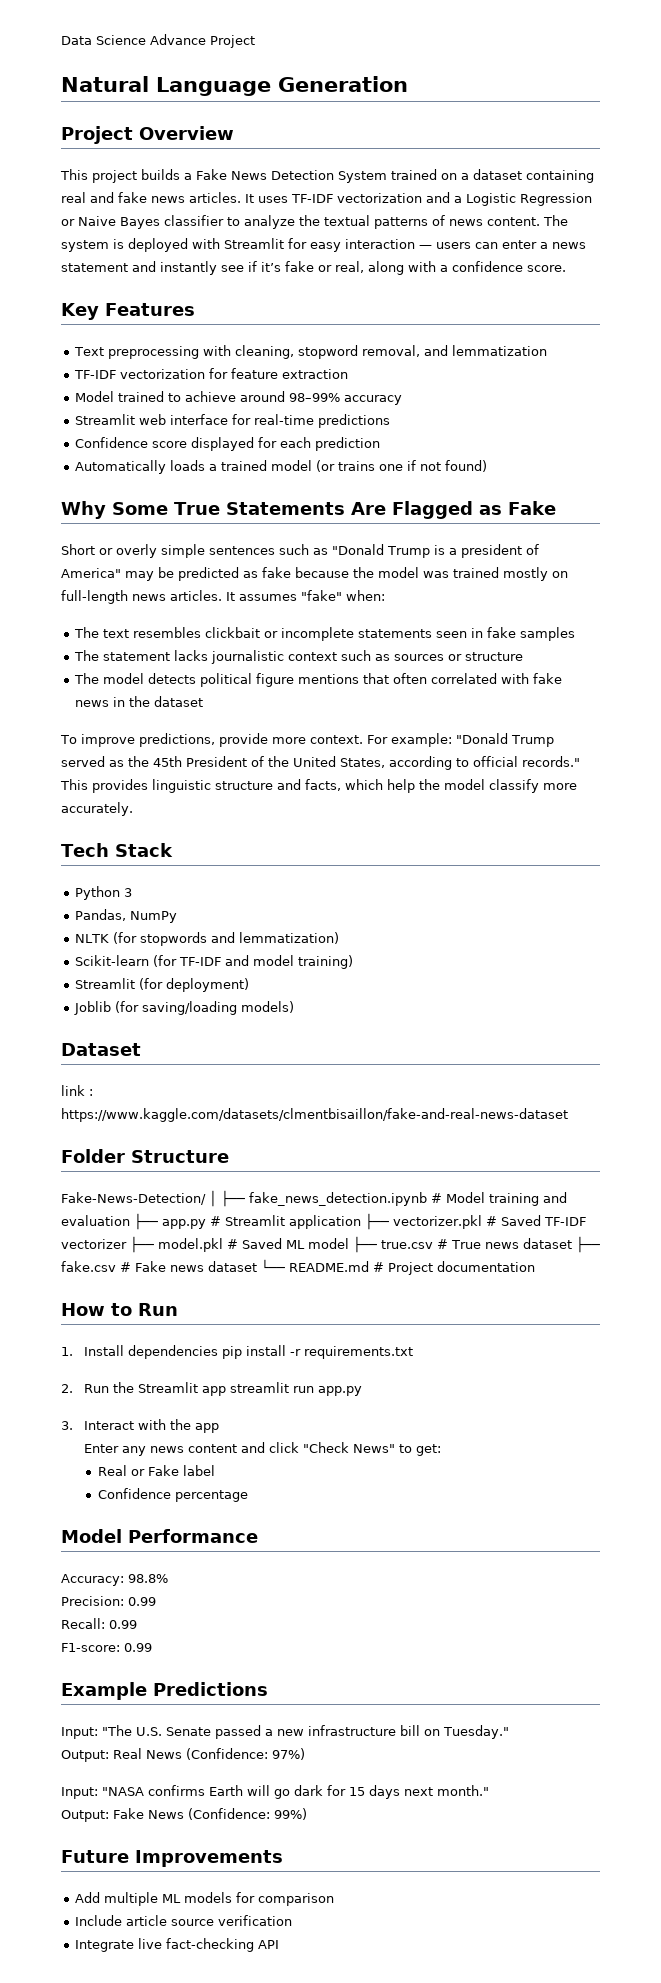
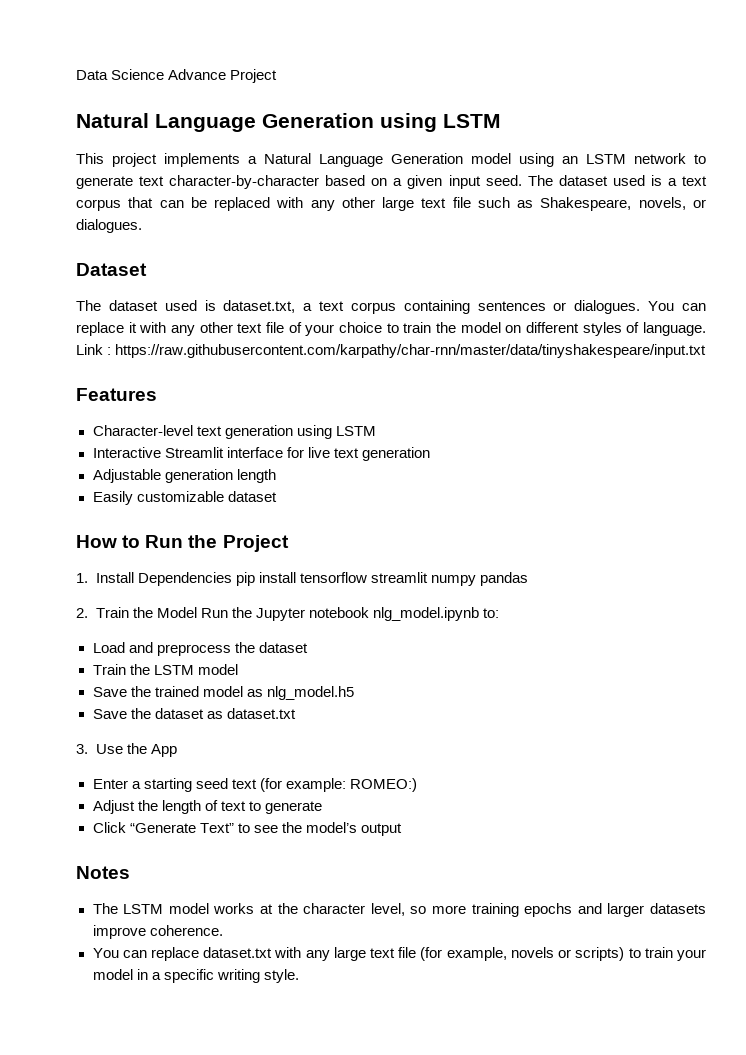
- Natural Language Generation
- Project Overview
+ Natural Language Generation using LSTM
- This project builds a Fake News Detection System trained on a dataset containing real and fake news articles. It uses TF-IDF vectorization and a Logistic Regression or Naive Bayes classifier to analyze the textual patterns of news content. The system is deployed with Streamlit for easy interaction — users can enter a news statement and instantly see if it’s fake or real, along with a confidence score.
- Key Features
- Text preprocessing with cleaning, stopword removal, and lemmatization
- TF-IDF vectorization for feature extraction
- Model trained to achieve around 98–99% accuracy
- Streamlit web interface for real-time predictions
- Confidence score displayed for each prediction
- Automatically loads a trained model (or trains one if not found)
- Why Some True Statements Are Flagged as Fake
- Short or overly simple sentences such as "Donald Trump is a president of America" may be predicted as fake because the model was trained mostly on full-length news articles. It assumes "fake" when:
- The text resembles clickbait or incomplete statements seen in fake samples
- The statement lacks journalistic context such as sources or structure
- The model detects political figure mentions that often correlated with fake news in the dataset
- To improve predictions, provide more context. For example: "Donald Trump served as the 45th President of the United States, according to official records." This provides linguistic structure and facts, which help the model classify more accurately.
- Tech Stack
- Python 3
- Pandas, NumPy
- NLTK (for stopwords and lemmatization)
- Scikit-learn (for TF-IDF and model training)
- Streamlit (for deployment)
- Joblib (for saving/loading models)
+ This project implements a Natural Language Generation model using an LSTM network to generate text character-by-character based on a given input seed. The dataset used is a text corpus that can be replaced with any other large text file such as Shakespeare, novels, or dialogues.
  Dataset
- link : https://www.kaggle.com/datasets/clmentbisaillon/fake-and-real-news-dataset
- Folder Structure
- Fake-News-Detection/ │ ├── fake_news_detection.ipynb # Model training and evaluation ├── app.py # Streamlit application ├── vectorizer.pkl # Saved TF-IDF vectorizer ├── model.pkl # Saved ML model ├── true.csv # True news dataset ├── fake.csv # Fake news dataset └── README.md # Project documentation
+ The dataset used is dataset.txt, a text corpus containing sentences or dialogues. You can replace it with any other text file of your choice to train the model on different styles of language. Link : https://raw.githubusercontent.com/karpathy/char-rnn/master/data/tinyshakespeare/input.txt
+ Features
+ Character-level text generation using LSTM
+ Interactive Streamlit interface for live text generation
+ Adjustable generation length
+ Easily customizable dataset
- How to Run
+ How to Run the Project
- 1. Install dependencies pip install -r requirements.txt
- 2. Run the Streamlit app streamlit run app.py
- 3. Interact with the app
- Enter any news content and click "Check News" to get:
- Real or Fake label
- Confidence percentage
- Model Performance
- Accuracy: 98.8%
- Precision: 0.99
- Recall: 0.99
- F1-score: 0.99
- Example Predictions
- Input: "The U.S. Senate passed a new infrastructure bill on Tuesday."
- Output: Real News (Confidence: 97%)
- Input: "NASA confirms Earth will go dark for 15 days next month."
- Output: Fake News (Confidence: 99%)
- Future Improvements
- Add multiple ML models for comparison
- Include article source verification
- Integrate live fact-checking API
+ 1. Install Dependencies pip install tensorflow streamlit numpy pandas
+ 2. Train the Model Run the Jupyter notebook nlg_model.ipynb to:
+ Load and preprocess the dataset
+ Train the LSTM model
+ Save the trained model as nlg_model.h5
+ Save the dataset as dataset.txt
+ 3. Use the App
+ Enter a starting seed text (for example: ROMEO:)
+ Adjust the length of text to generate
+ Click “Generate Text” to see the model’s output
+ Notes
+ The LSTM model works at the character level, so more training epochs and larger datasets improve coherence.
+ You can replace dataset.txt with any large text file (for example, novels or scripts) to train your model in a specific writing style.

